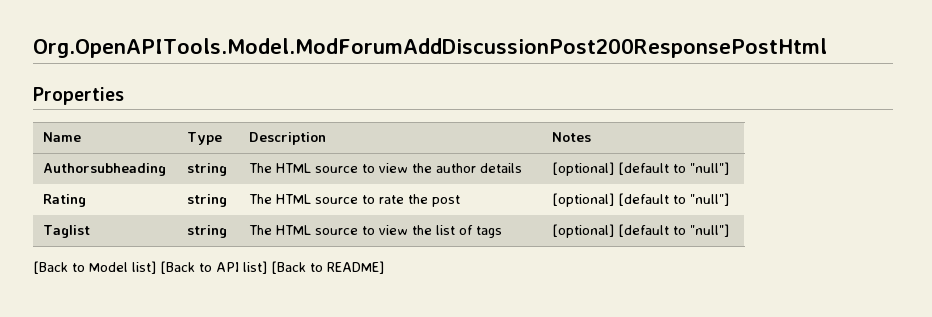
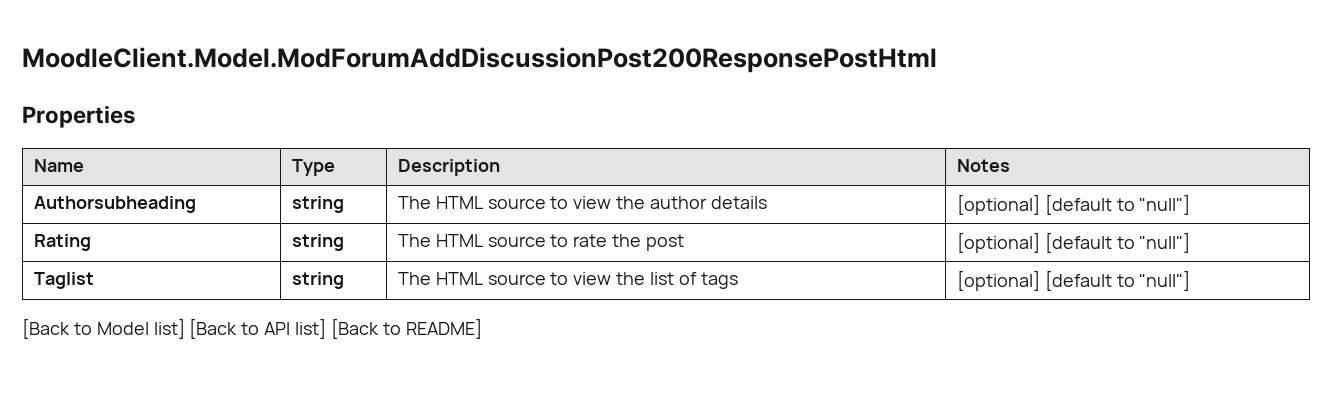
- Org.OpenAPITools.Model.ModForumAddDiscussionPost200ResponsePostHtml
+ MoodleClient.Model.ModForumAddDiscussionPost200ResponsePostHtml

